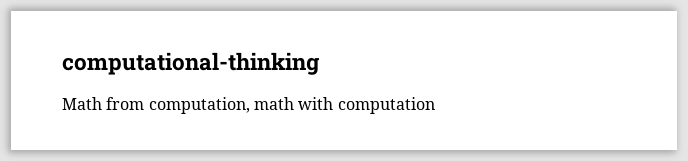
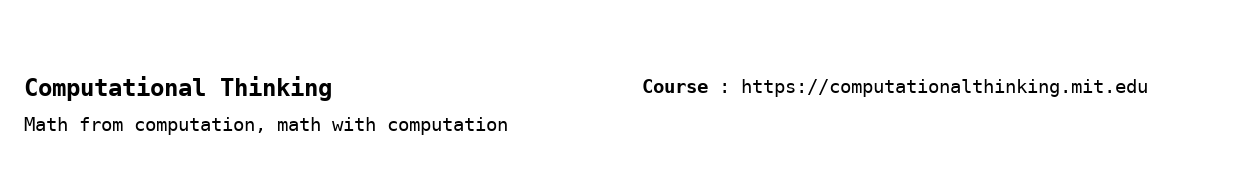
- computational-thinking
+ Computational Thinking
+ Course : https://computationalthinking.mit.edu

